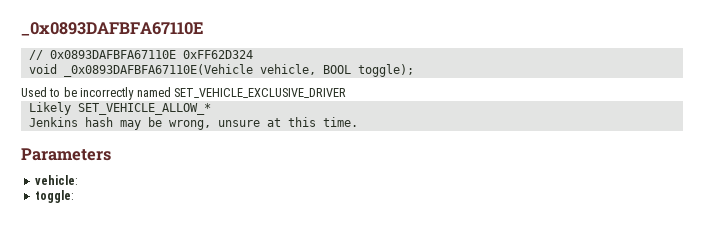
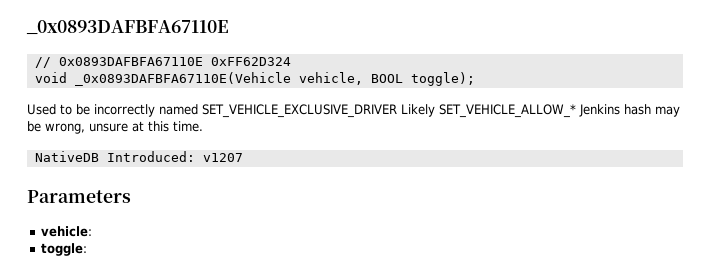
- Used to be incorrectly named SET_VEHICLE_EXCLUSIVE_DRIVER
- Likely SET_VEHICLE_ALLOW_*
- Jenkins hash may be wrong, unsure at this time.
+ Used to be incorrectly named SET_VEHICLE_EXCLUSIVE_DRIVER Likely SET_VEHICLE_ALLOW_* Jenkins hash may be wrong, unsure at this time.
+ NativeDB Introduced: v1207

